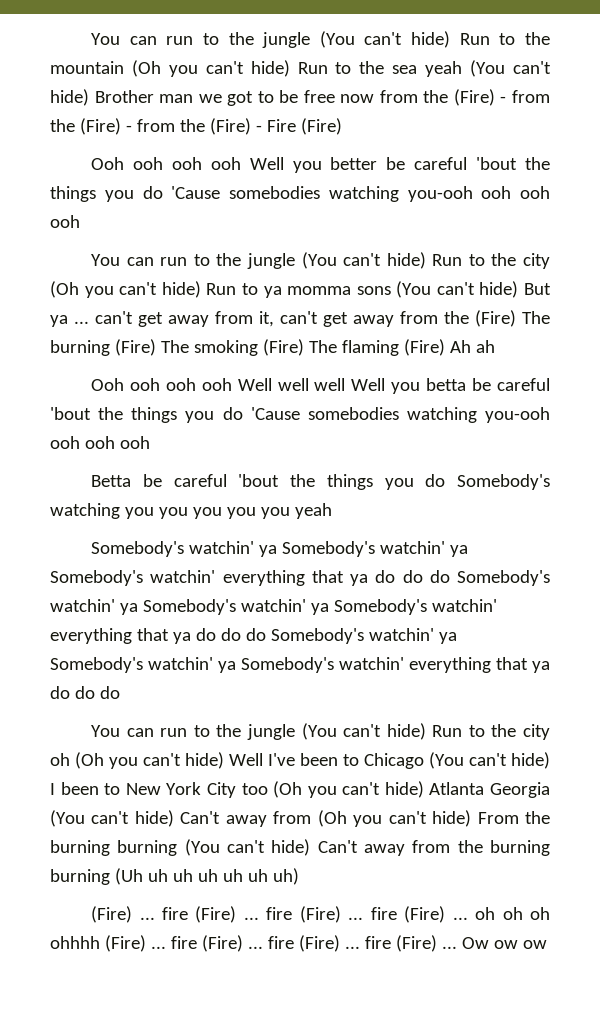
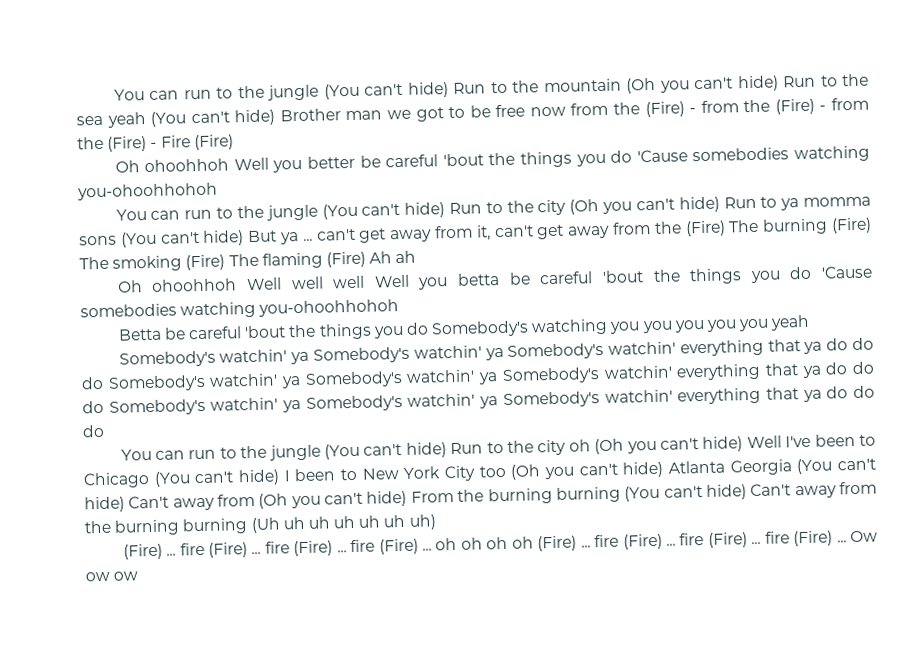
- Ooh ooh ooh ooh Well you better be careful 'bout the things you do 'Cause somebodies watching you-ooh ooh ooh ooh
+ Oh ohoohhoh Well you better be careful 'bout the things you do 'Cause somebodies watching you-ohoohhohoh
- Ooh ooh ooh ooh Well well well Well you betta be careful 'bout the things you do 'Cause somebodies watching you-ooh ooh ooh ooh
+ Oh ohoohhoh Well well well Well you betta be careful 'bout the things you do 'Cause somebodies watching you-ohoohhohoh
- (Fire) ... fire (Fire) ... fire (Fire) ... fire (Fire) ... oh oh oh ohhhh (Fire) ... fire (Fire) ... fire (Fire) ... fire (Fire) ...
+ (Fire) ... fire (Fire) ... fire (Fire) ... fire (Fire) ... oh oh oh oh (Fire) ... fire (Fire) ... fire (Fire) ... fire (Fire) ...

